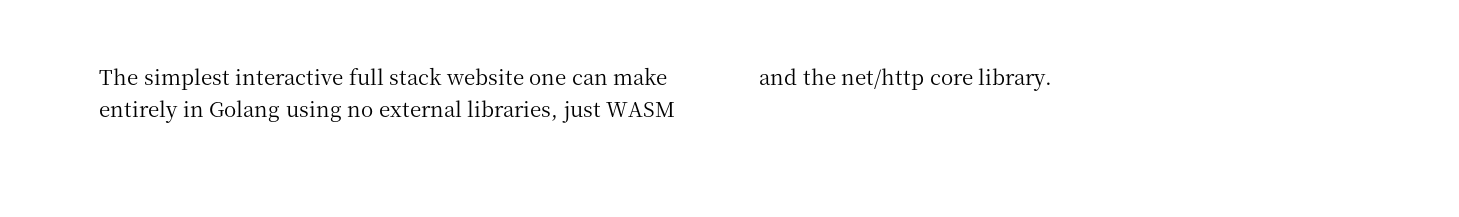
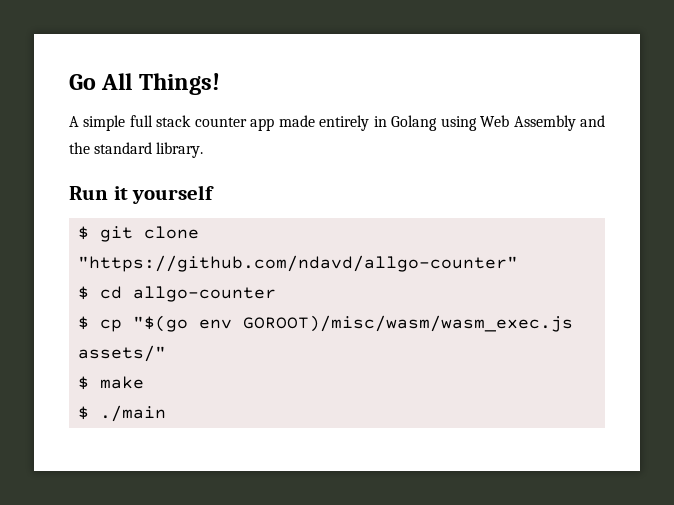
- The simplest interactive full stack website one can make entirely in Golang using no external libraries, just WASM and the net/http core library.
+ Go All Things!
+ A simple full stack counter app made entirely in Golang using Web Assembly and the standard library.
+ Run it yourself
+ $ git clone "https://github.com/ndavd/allgo-counter"
+ $ cd allgo-counter
+ $ cp "$(go env GOROOT)/misc/wasm/wasm_exec.js assets/"
+ $ make
+ $ ./main

